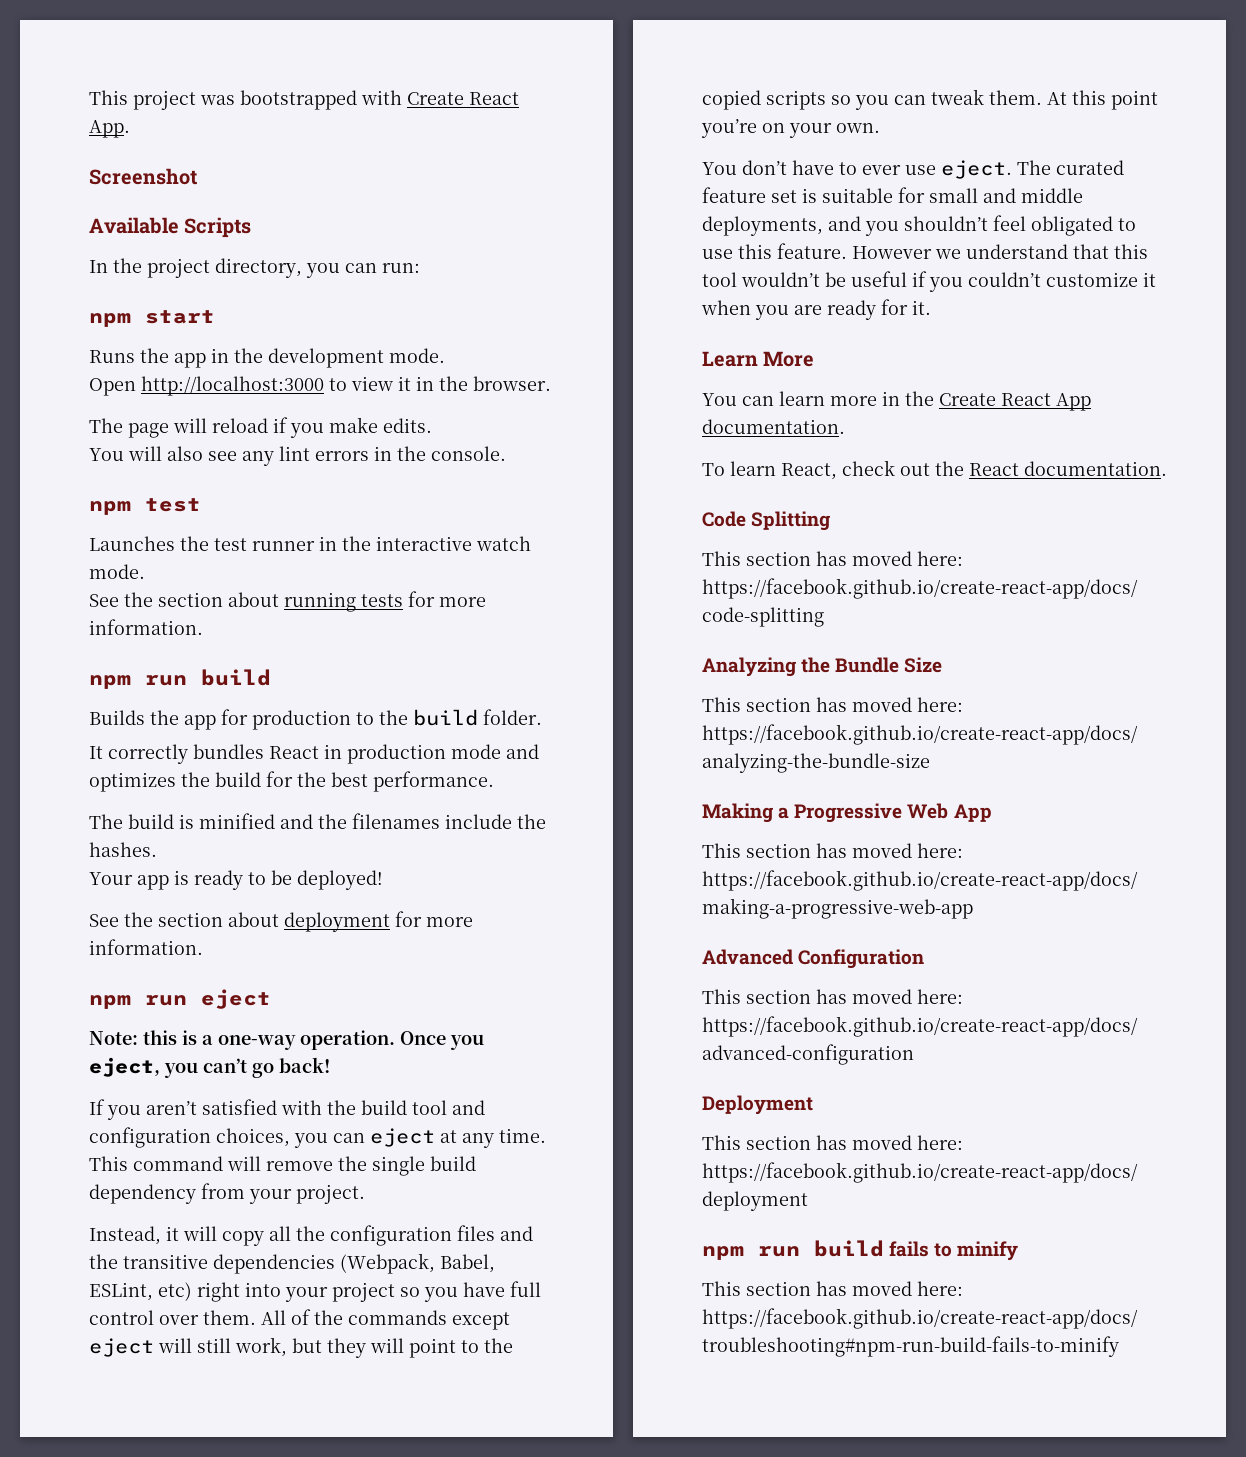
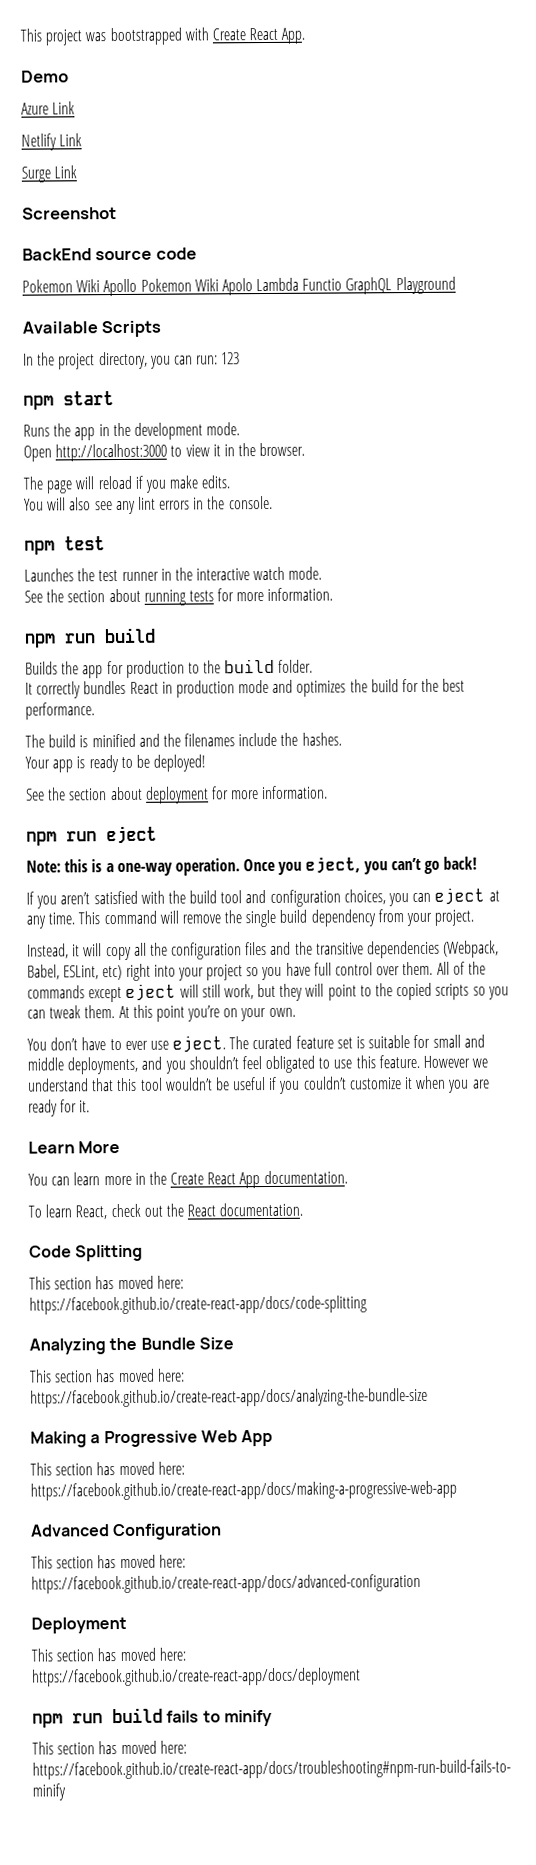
+ Demo
+ Azure Link
+ Netlify Link
+ Surge Link
  Screenshot
+ BackEnd source code
+ Pokemon Wiki Apollo Pokemon Wiki Apolo Lambda Functio GraphQL Playground
- In the project directory, you can run:
+ In the project directory, you can run: 123

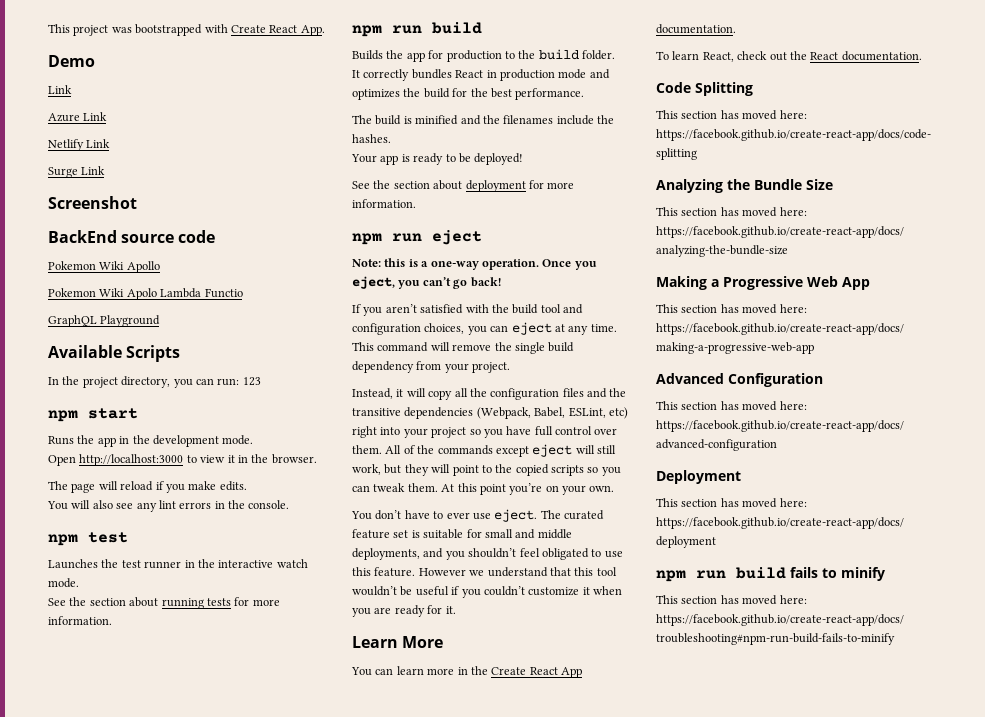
  Demo
+ Link
- Pokemon Wiki Apollo Pokemon Wiki Apolo Lambda Functio GraphQL Playground
+ Pokemon Wiki Apollo
+ Pokemon Wiki Apolo Lambda Functio
+ GraphQL Playground

